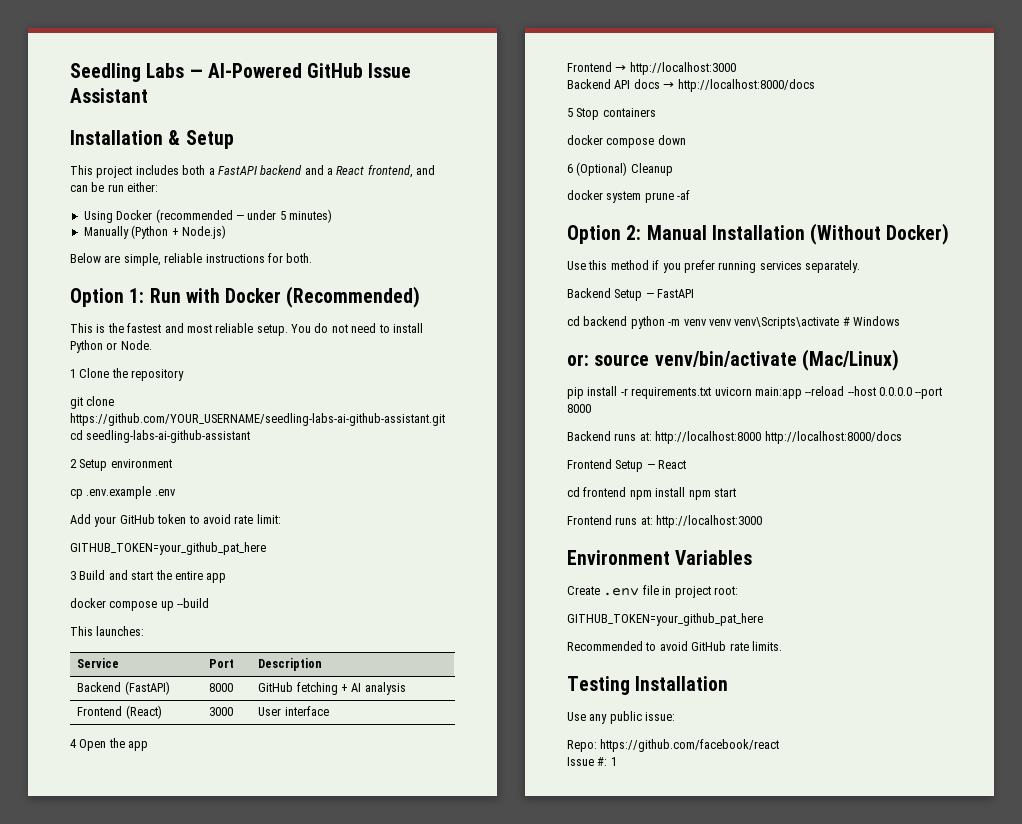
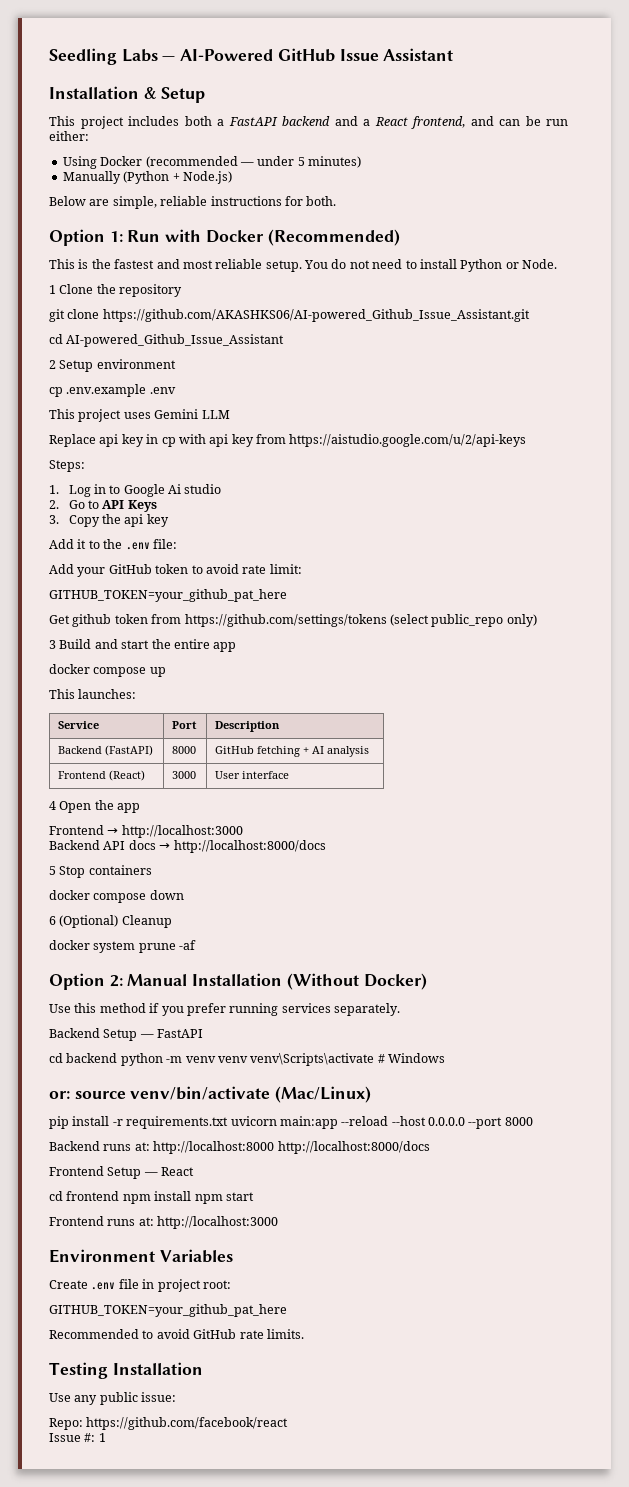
- git clone https://github.com/YOUR_USERNAME/seedling-labs-ai-github-assistant.git cd seedling-labs-ai-github-assistant
+ git clone https://github.com/AKASHKS06/AI-powered_Github_Issue_Assistant.git
+ cd AI-powered_Github_Issue_Assistant
+ This project uses Gemini LLM
+ Replace api key in cp with api key from https://aistudio.google.com/u/2/api-keys
+ Steps:
+ 1. Log in to Google Ai studio
+ 2. Go to API Keys
+ 3. Copy the api key
+ Add it to the .env file:
+ Get github token from https://github.com/settings/tokens (select public_repo only)
- docker compose up --build
+ docker compose up

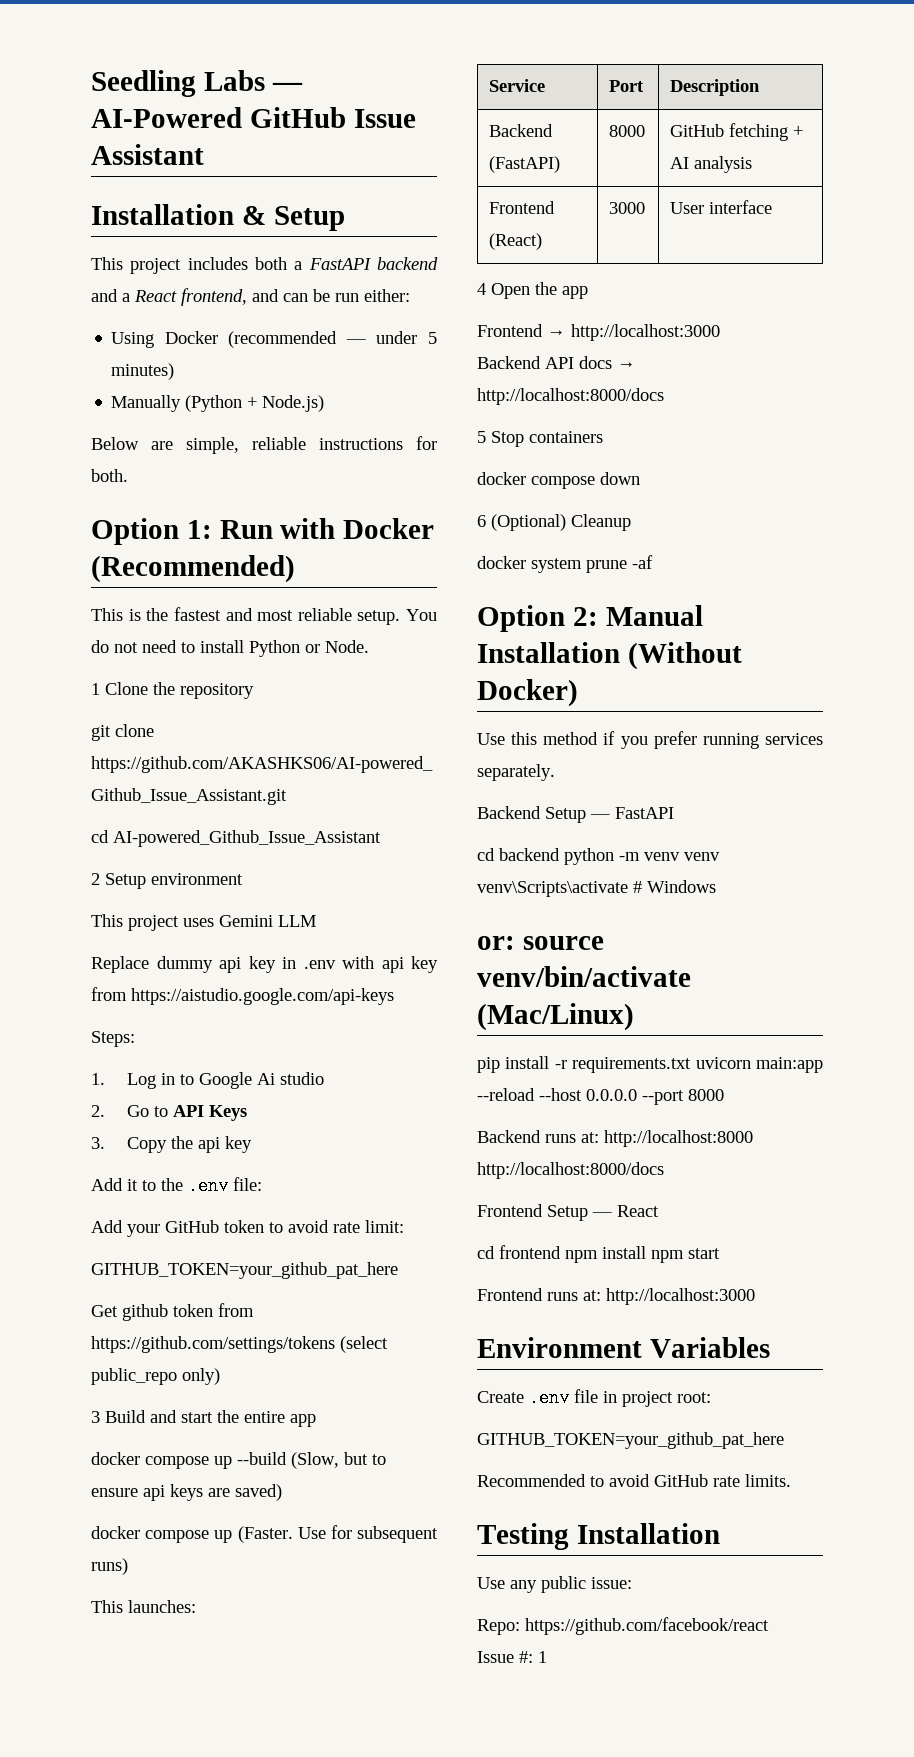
- cp .env.example .env
- Replace api key in cp with api key from https://aistudio.google.com/u/2/api-keys
+ Replace dummy api key in .env with api key from https://aistudio.google.com/api-keys
- docker compose up
+ docker compose up --build (Slow, but to ensure api keys are saved)
+ docker compose up (Faster. Use for subsequent runs)

